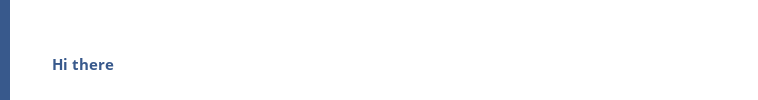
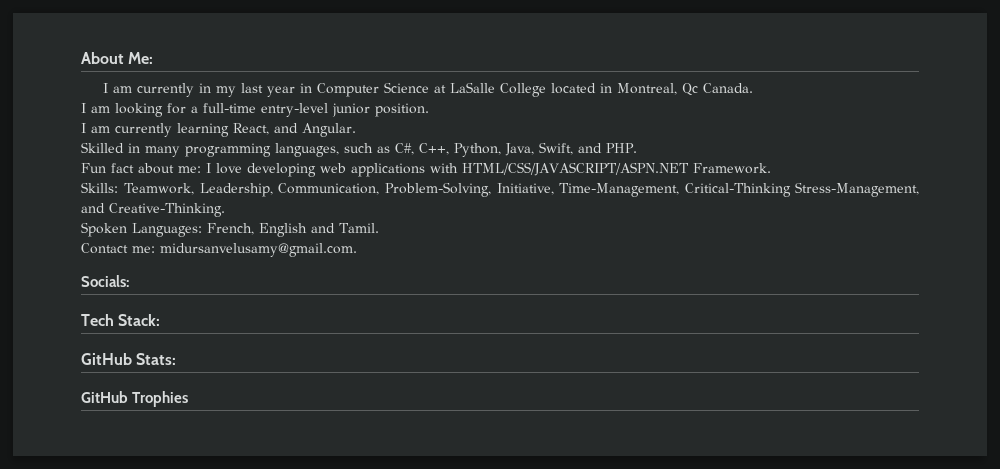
- Hi there
+ About Me:
+ I am currently in my last year in Computer Science at LaSalle College located in Montreal, Qc Canada.
+ I am looking for a full-time entry-level junior position.
+ I am currently learning React, and Angular.
+ Skilled in many programming languages, such as C#, C++, Python, Java, Swift, and PHP.
+ Fun fact about me: I love developing web applications with HTML/CSS/JAVASCRIPT/ASPN.NET Framework.
+ Skills: Teamwork, Leadership, Communication, Problem-Solving, Initiative, Time-Management, Critical-Thinking Stress-Management, and Creative-Thinking.
+ Spoken Languages: French, English and Tamil.
+ Contact me: midursanvelusamy@gmail.com.
+ Socials:
+ Tech Stack:
+ GitHub Stats:
+ GitHub Trophies

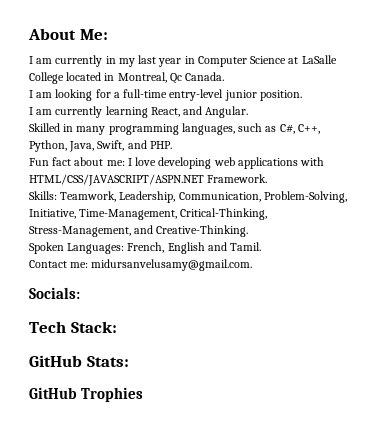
- Skills: Teamwork, Leadership, Communication, Problem-Solving, Initiative, Time-Management, Critical-Thinking Stress-Management, and Creative-Thinking.
+ Skills: Teamwork, Leadership, Communication, Problem-Solving, Initiative, Time-Management, Critical-Thinking, Stress-Management, and Creative-Thinking.

